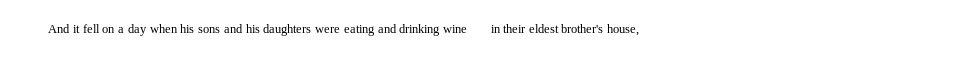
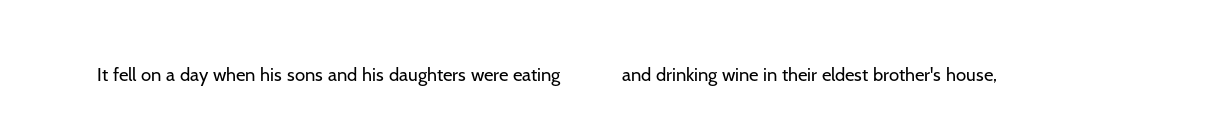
- And it fell on a day when his sons and his daughters were eating and drinking wine in their eldest brother's house,
+ It fell on a day when his sons and his daughters were eating and drinking wine in their eldest brother's house,

